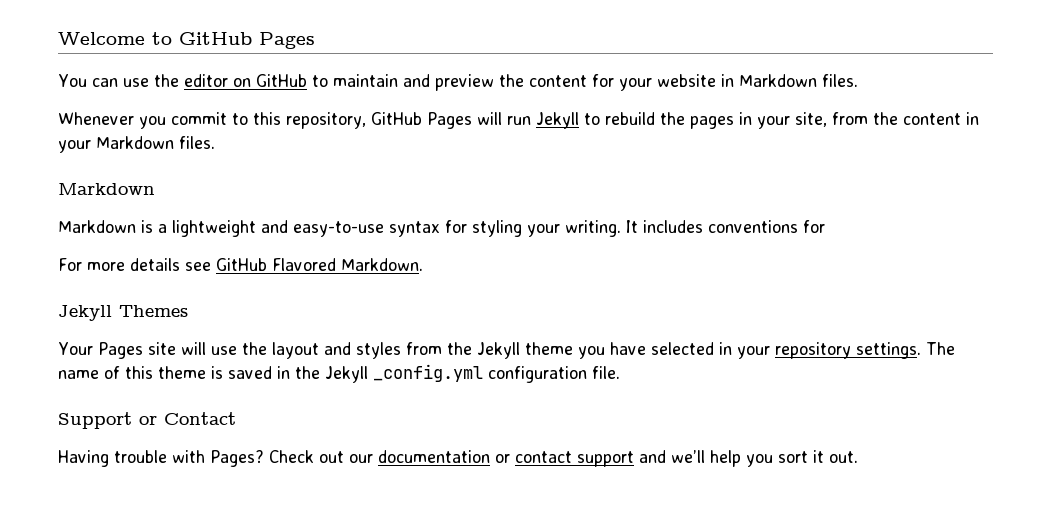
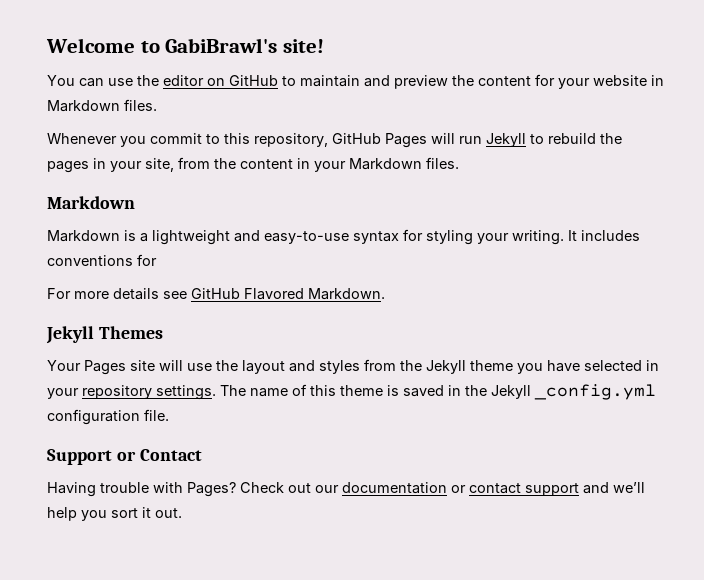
- Welcome to GitHub Pages
+ Welcome to GabiBrawl's site!

